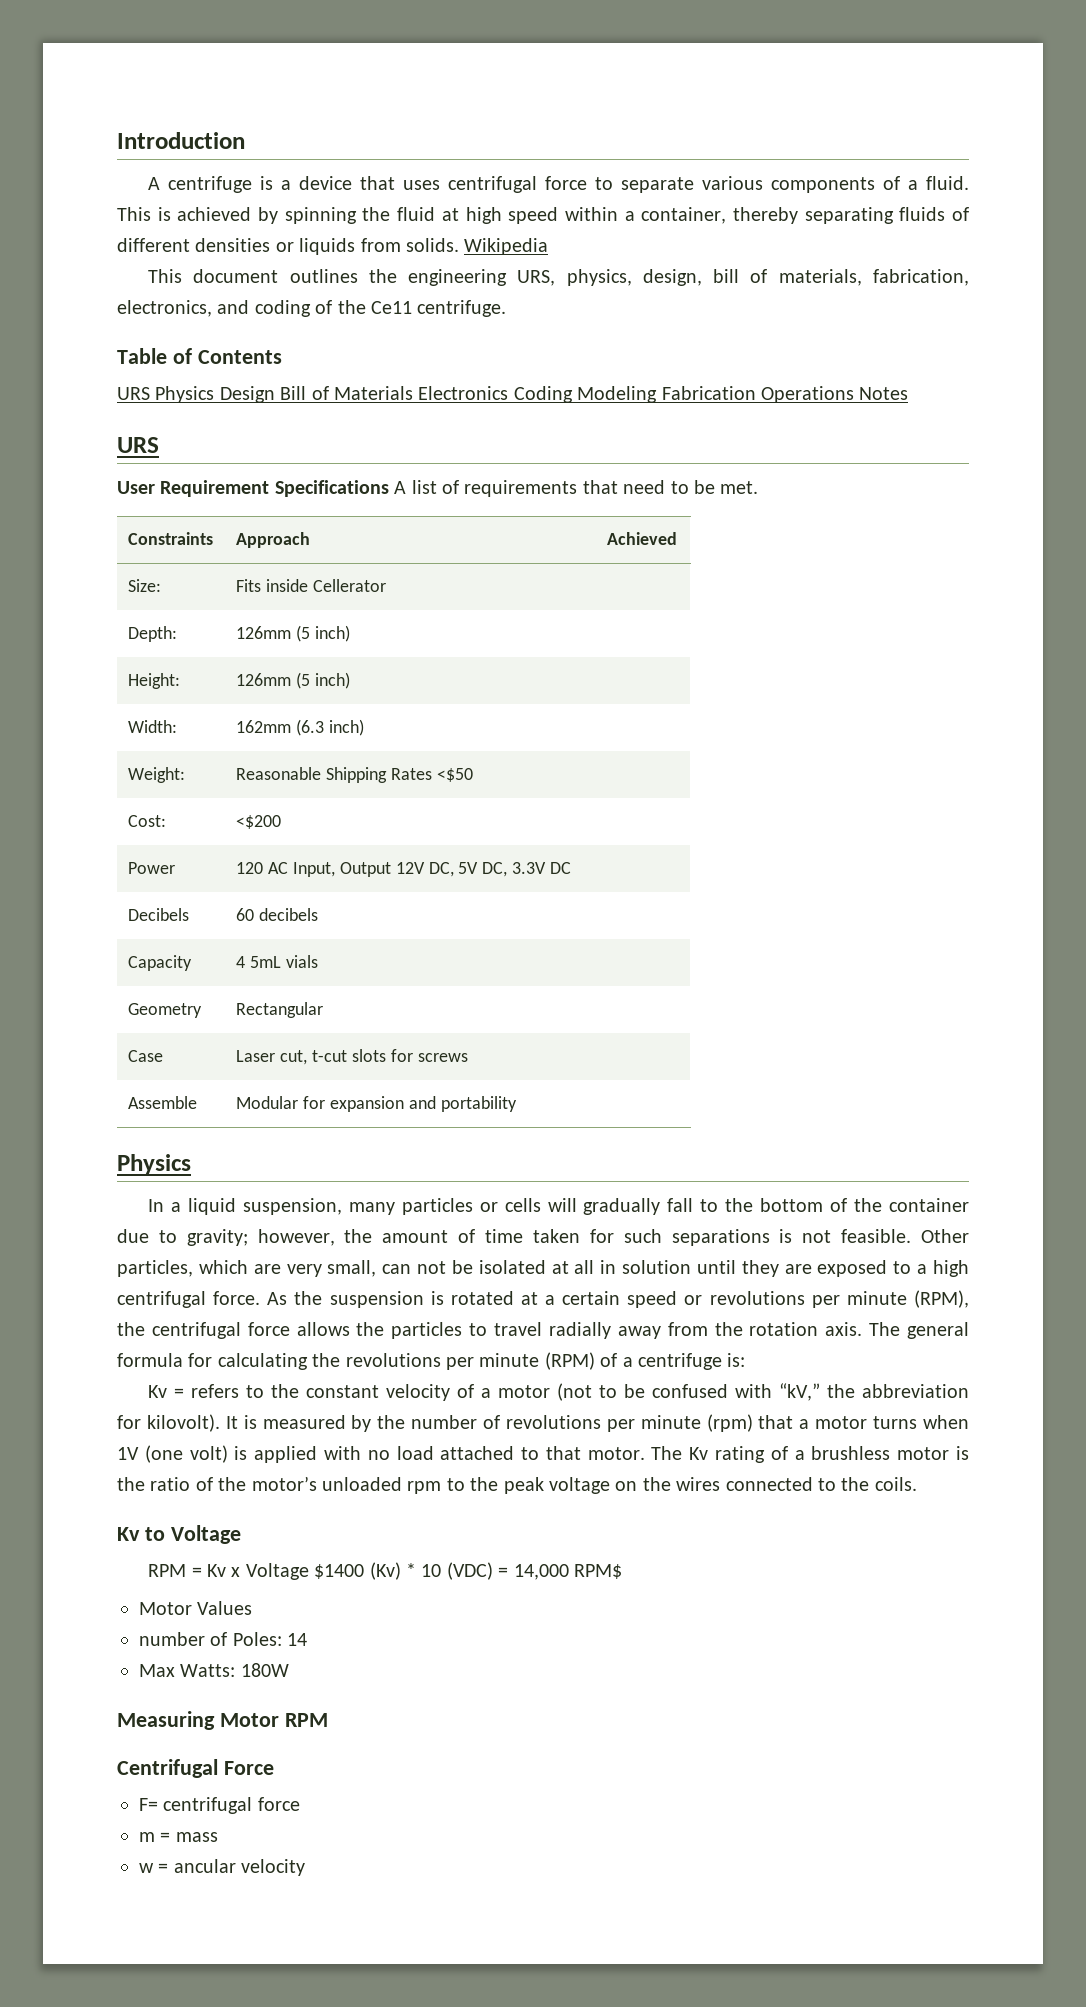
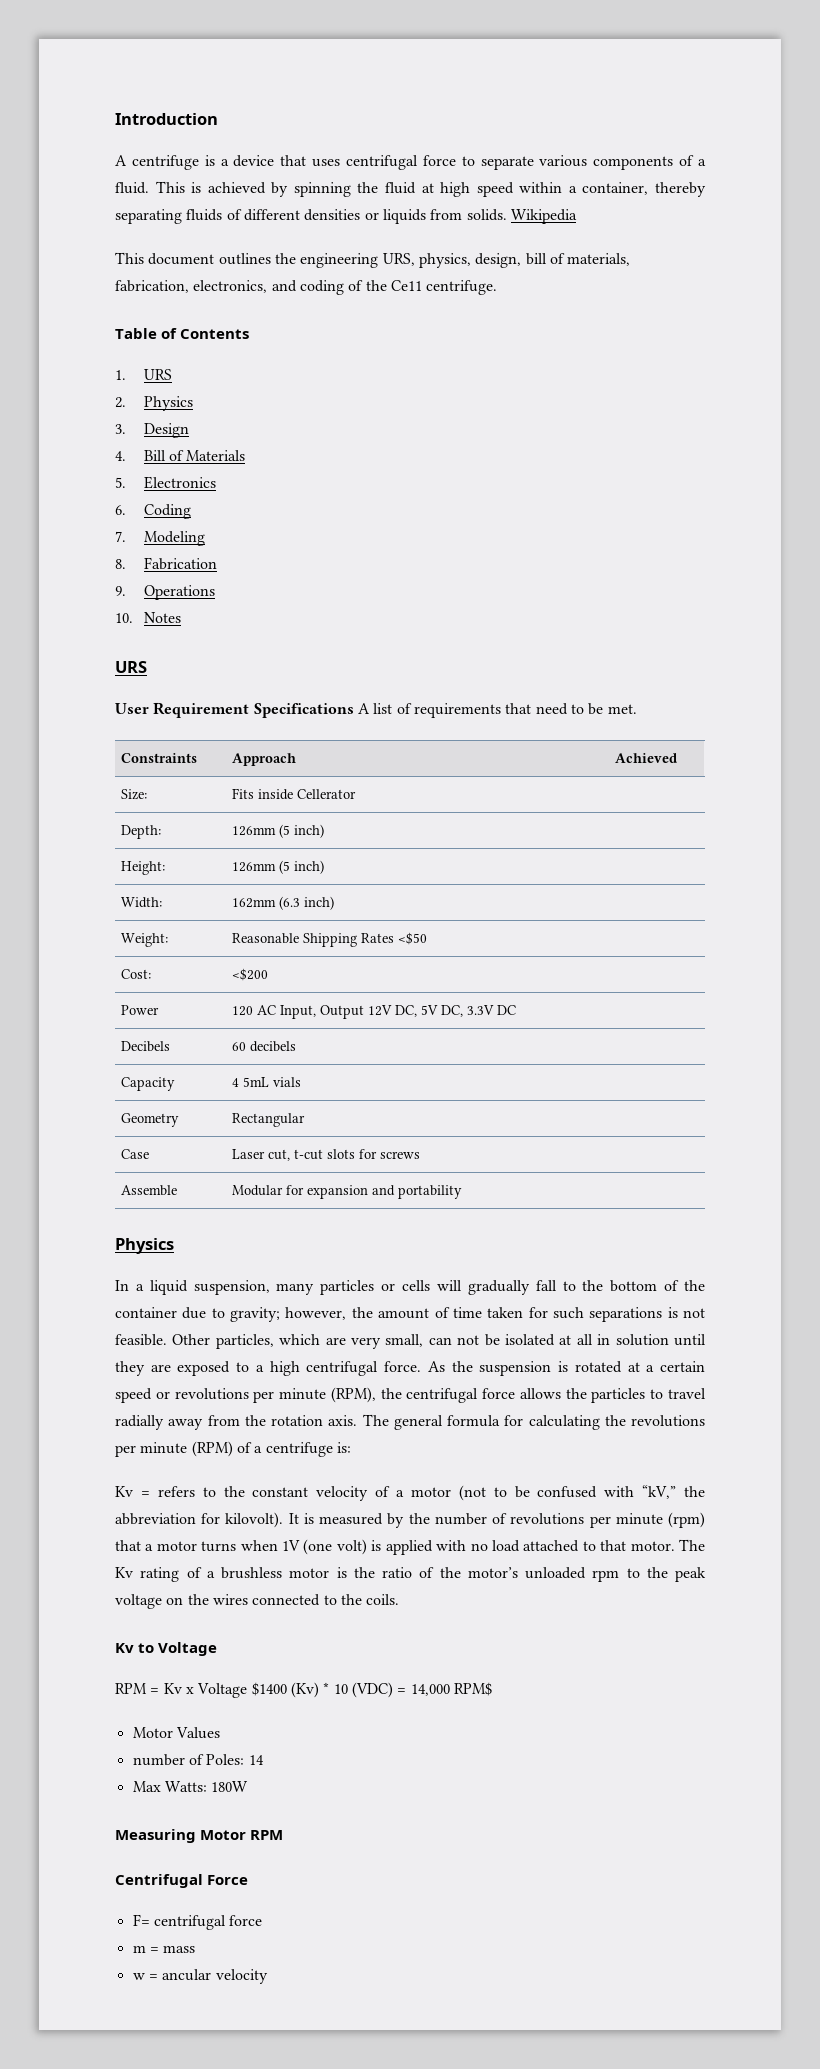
- URS Physics Design Bill of Materials Electronics Coding Modeling Fabrication Operations Notes
+ 1. URS
+ 2. Physics
+ 3. Design
+ 4. Bill of Materials
+ 5. Electronics
+ 6. Coding
+ 7. Modeling
+ 8. Fabrication
+ 9. Operations
+ 10. Notes

